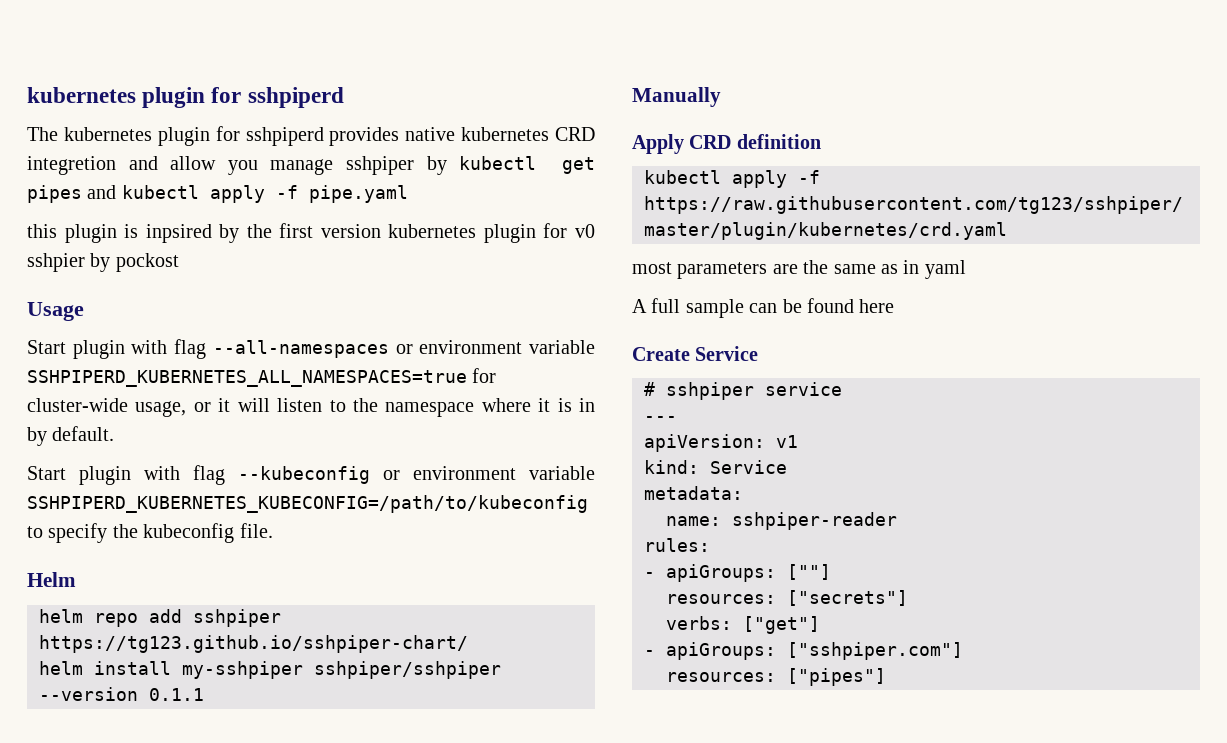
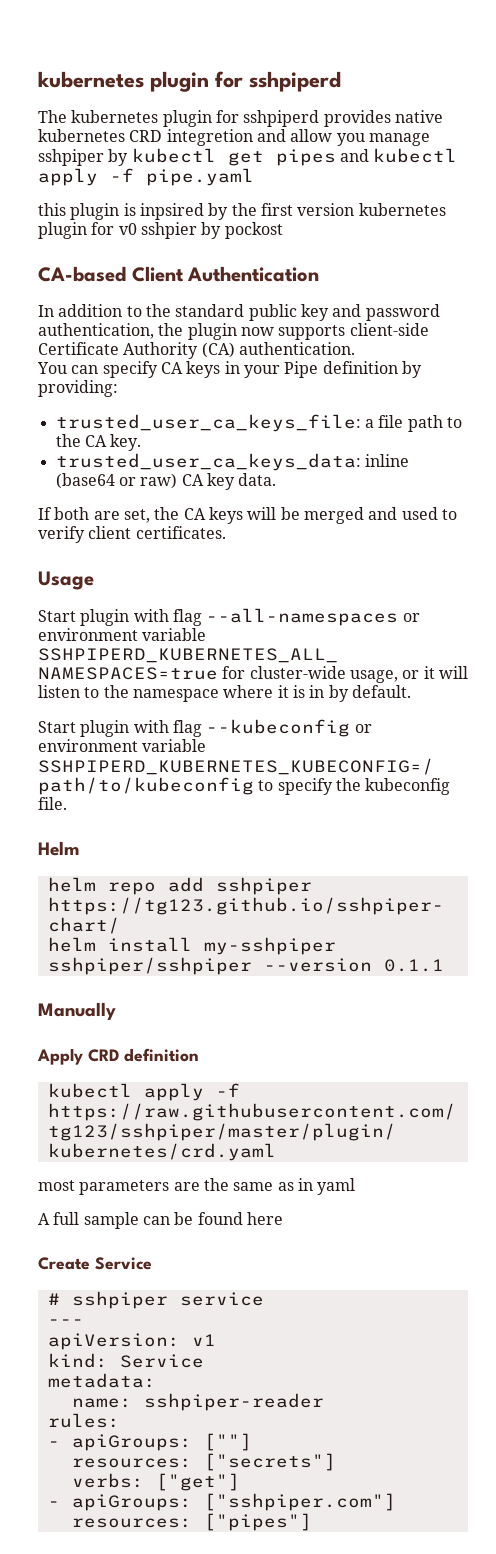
+ CA-based Client Authentication
+ In addition to the standard public key and password authentication, the plugin now supports client-side Certificate Authority (CA) authentication.
+ You can specify CA keys in your Pipe definition by providing:
+ trusted_user_ca_keys_file: a file path to the CA key.
+ trusted_user_ca_keys_data: inline (base64 or raw) CA key data.
+ If both are set, the CA keys will be merged and used to verify client certificates.

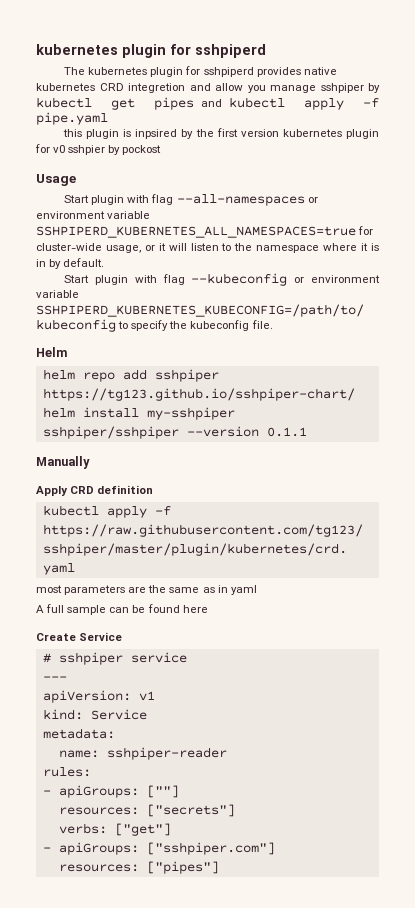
- CA-based Client Authentication
- In addition to the standard public key and password authentication, the plugin now supports client-side Certificate Authority (CA) authentication.
- You can specify CA keys in your Pipe definition by providing:
- trusted_user_ca_keys_file: a file path to the CA key.
- trusted_user_ca_keys_data: inline (base64 or raw) CA key data.
- If both are set, the CA keys will be merged and used to verify client certificates.

